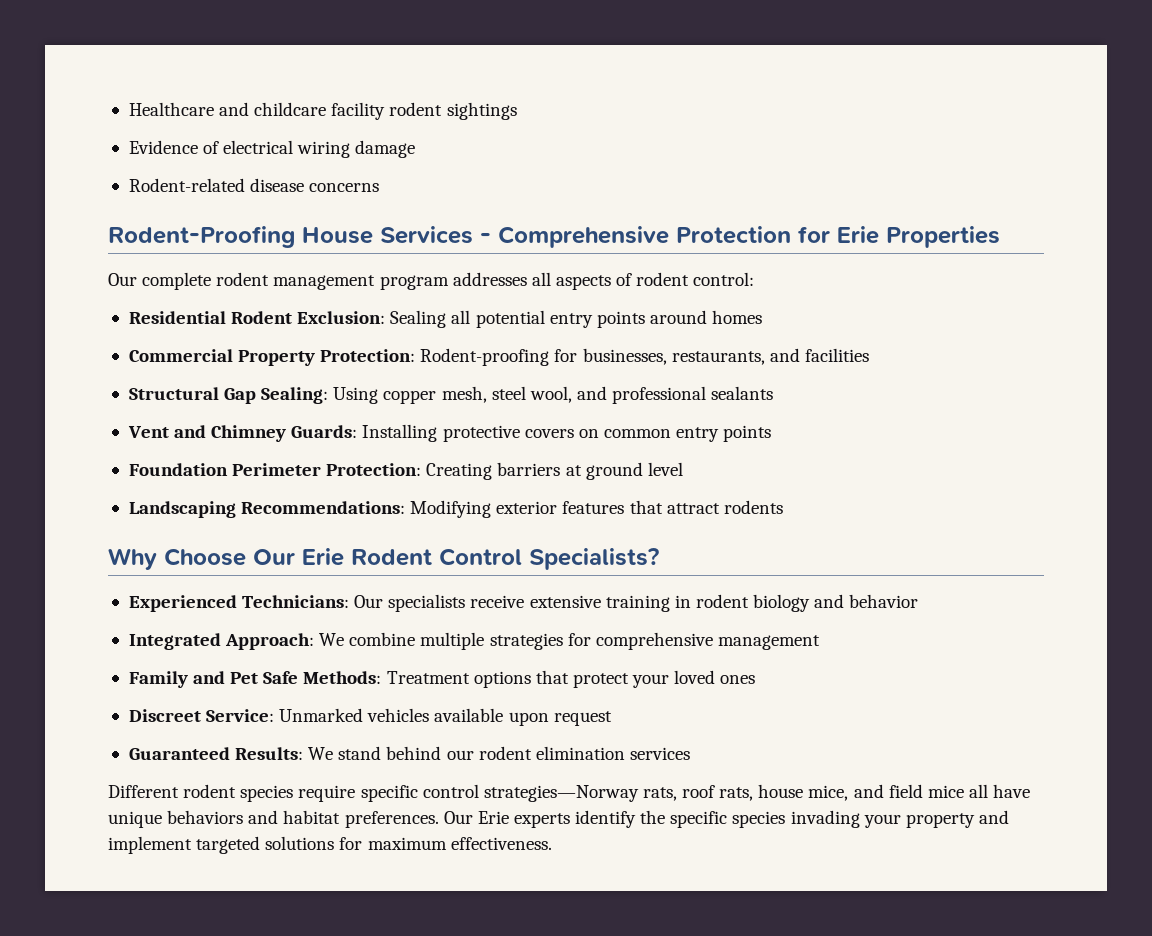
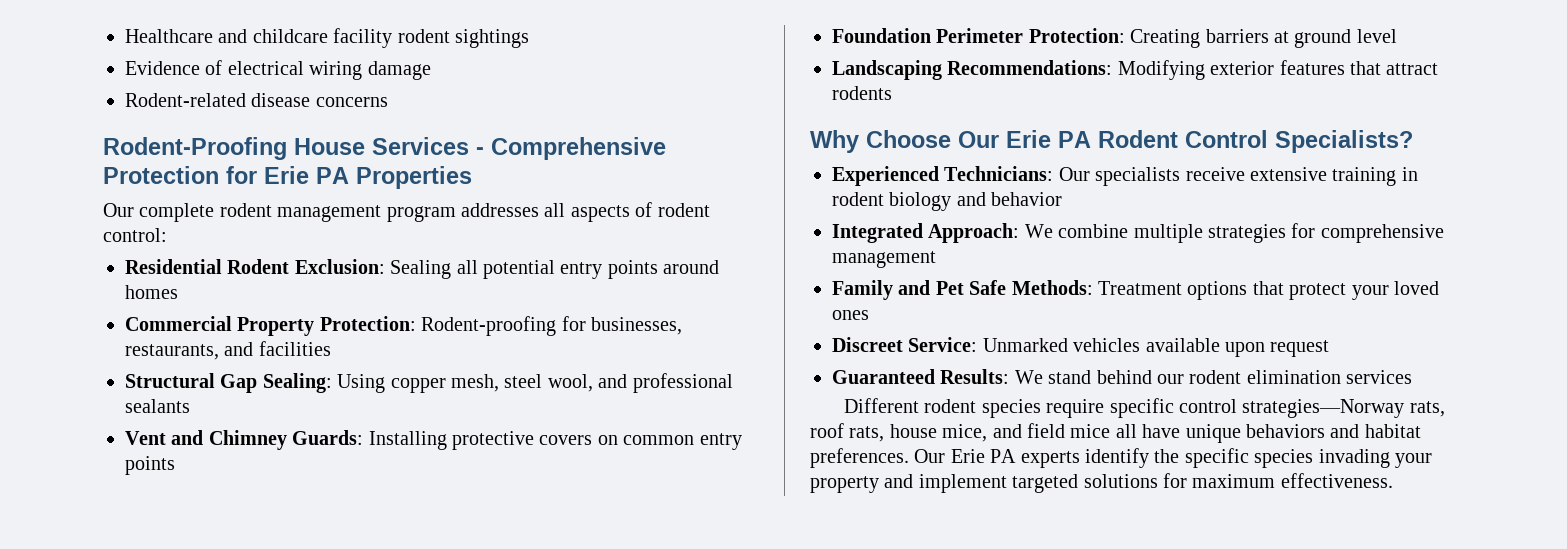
- Rodent-Proofing House Services - Comprehensive Protection for Erie Properties
+ Rodent-Proofing House Services - Comprehensive Protection for Erie PA Properties
- Why Choose Our Erie Rodent Control Specialists?
+ Why Choose Our Erie PA Rodent Control Specialists?
- Our Erie experts identify the specific species invading your property and implement targeted solutions for maximum effectiveness.
+ Our Erie PA experts identify the specific species invading your property and implement targeted solutions for maximum effectiveness.

